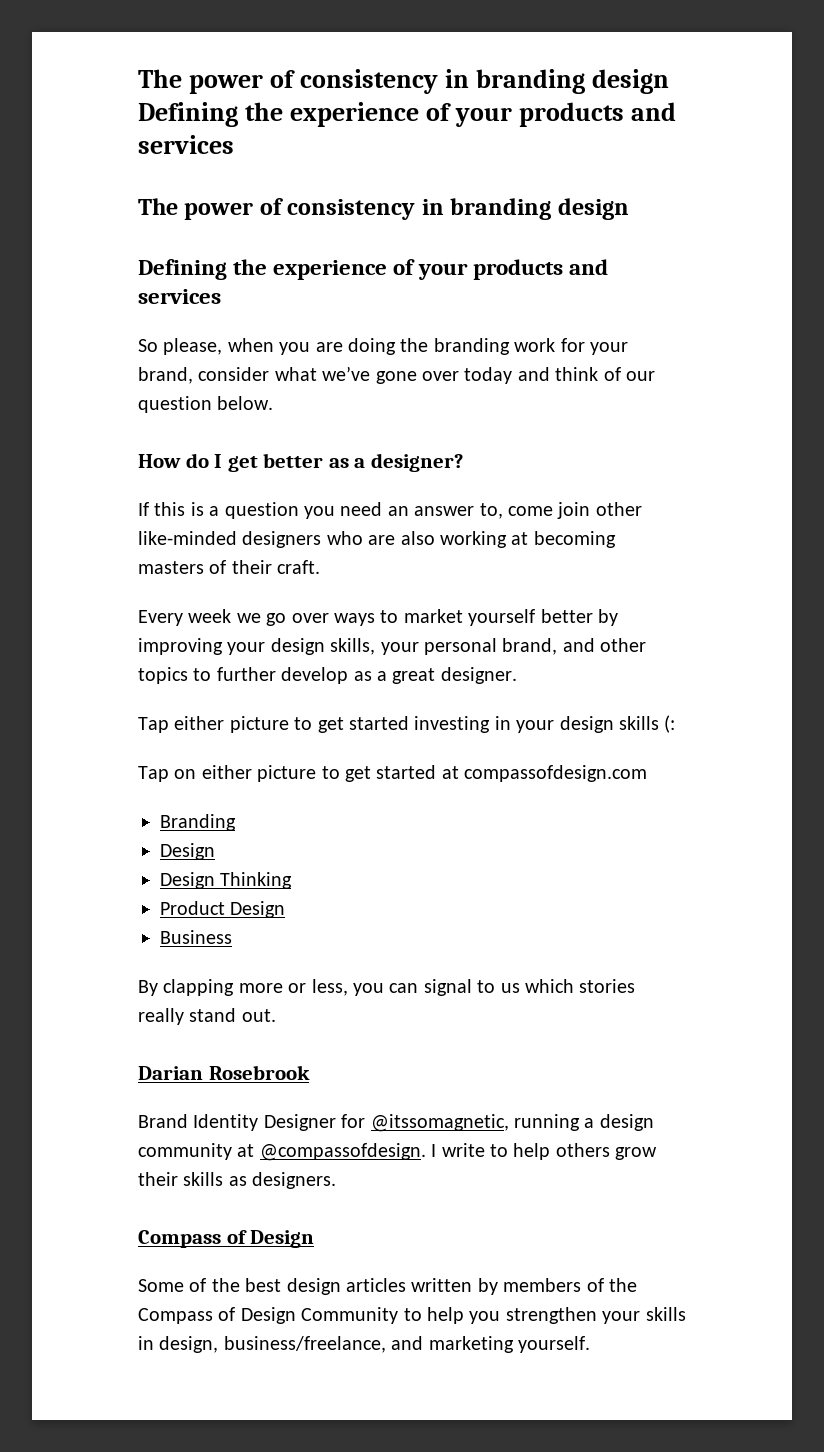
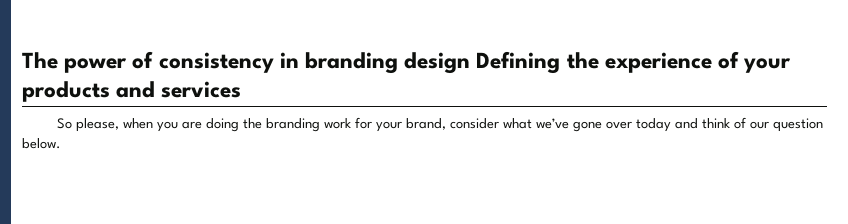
  The power of consistency in branding design Defining the experience of your products and services
- The power of consistency in branding design
- Defining the experience of your products and services
- How do I get better as a designer?
- If this is a question you need an answer to, come join other like-minded designers who are also working at becoming masters of their craft.
- Every week we go over ways to market yourself better by improving your design skills, your personal brand, and other topics to further develop as a great designer.
- Tap either picture to get started investing in your design skills (:
- Tap on either picture to get started at compassofdesign.com
- Branding
- Design
- Design Thinking
- Product Design
- Business
- By clapping more or less, you can signal to us which stories really stand out.
- Darian Rosebrook
- Brand Identity Designer for @itssomagnetic, running a design community at @compassofdesign. I write to help others grow their skills as designers.
- Compass of Design
- Some of the best design articles written by members of the Compass of Design Community to help you strengthen your skills in design, business/freelance, and marketing yourself.

